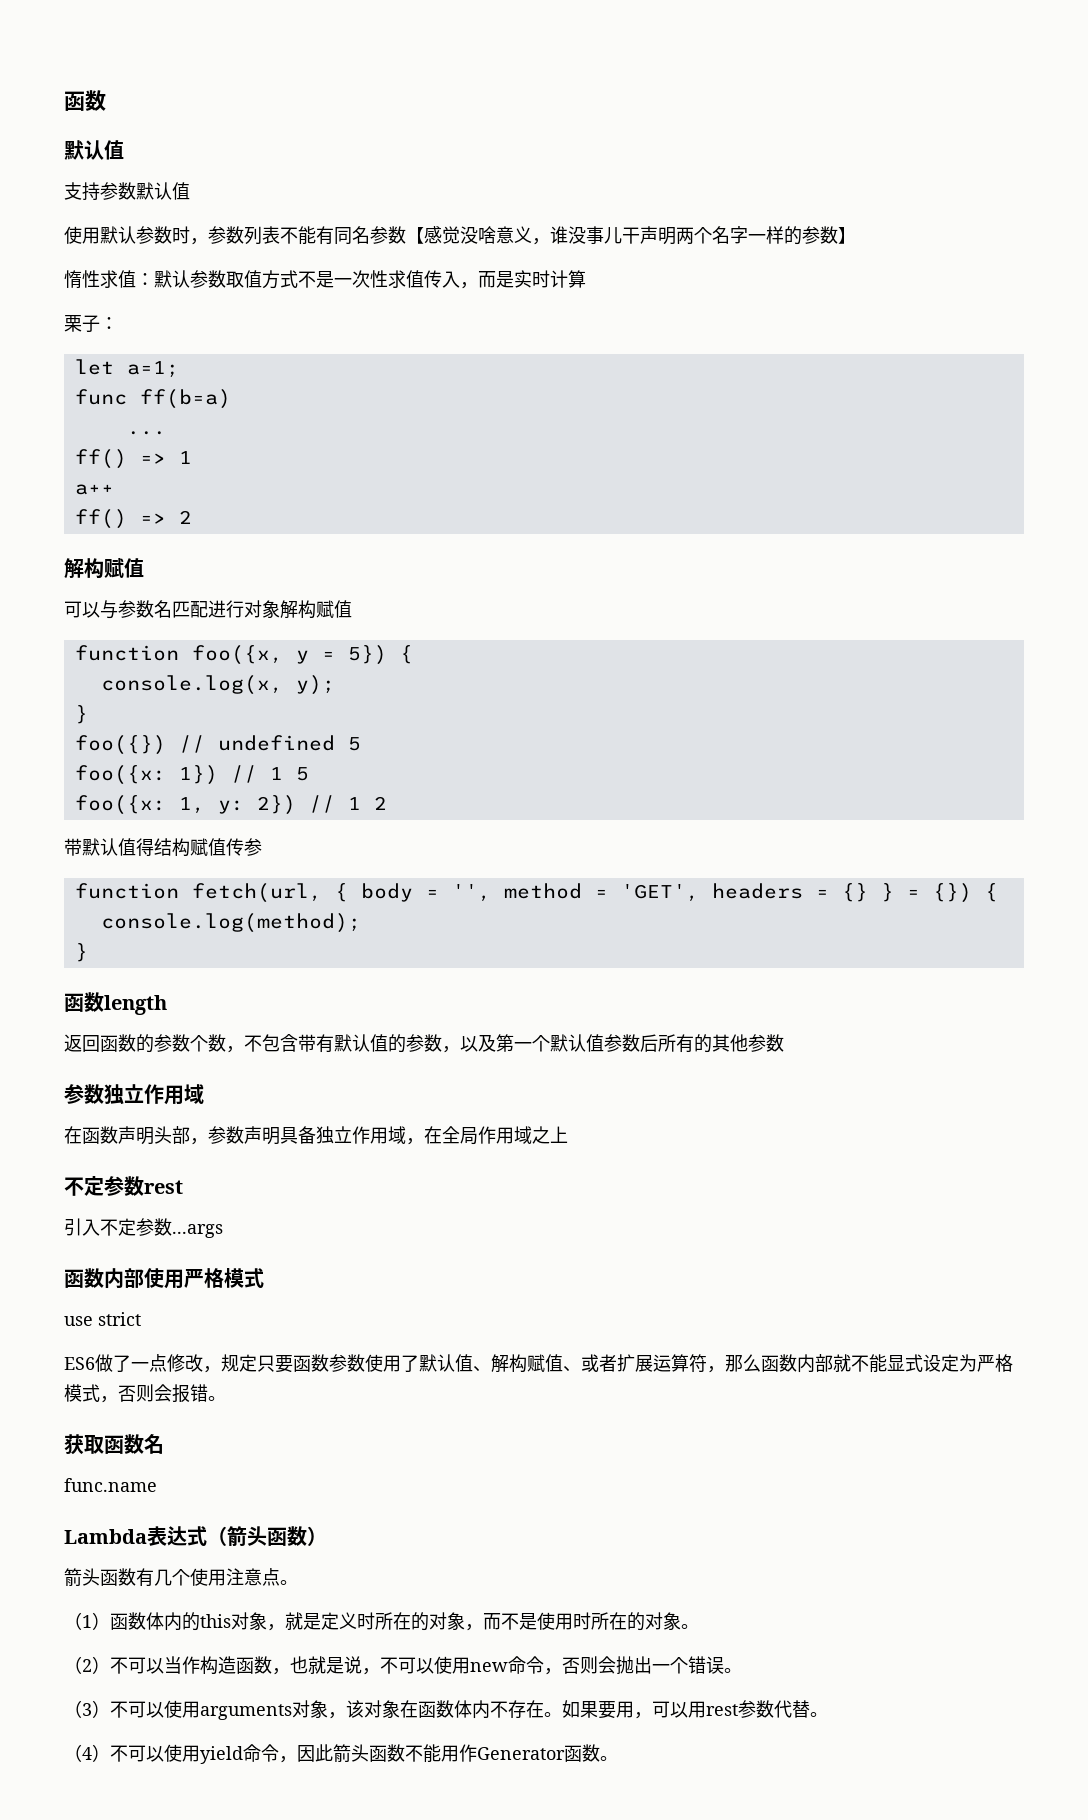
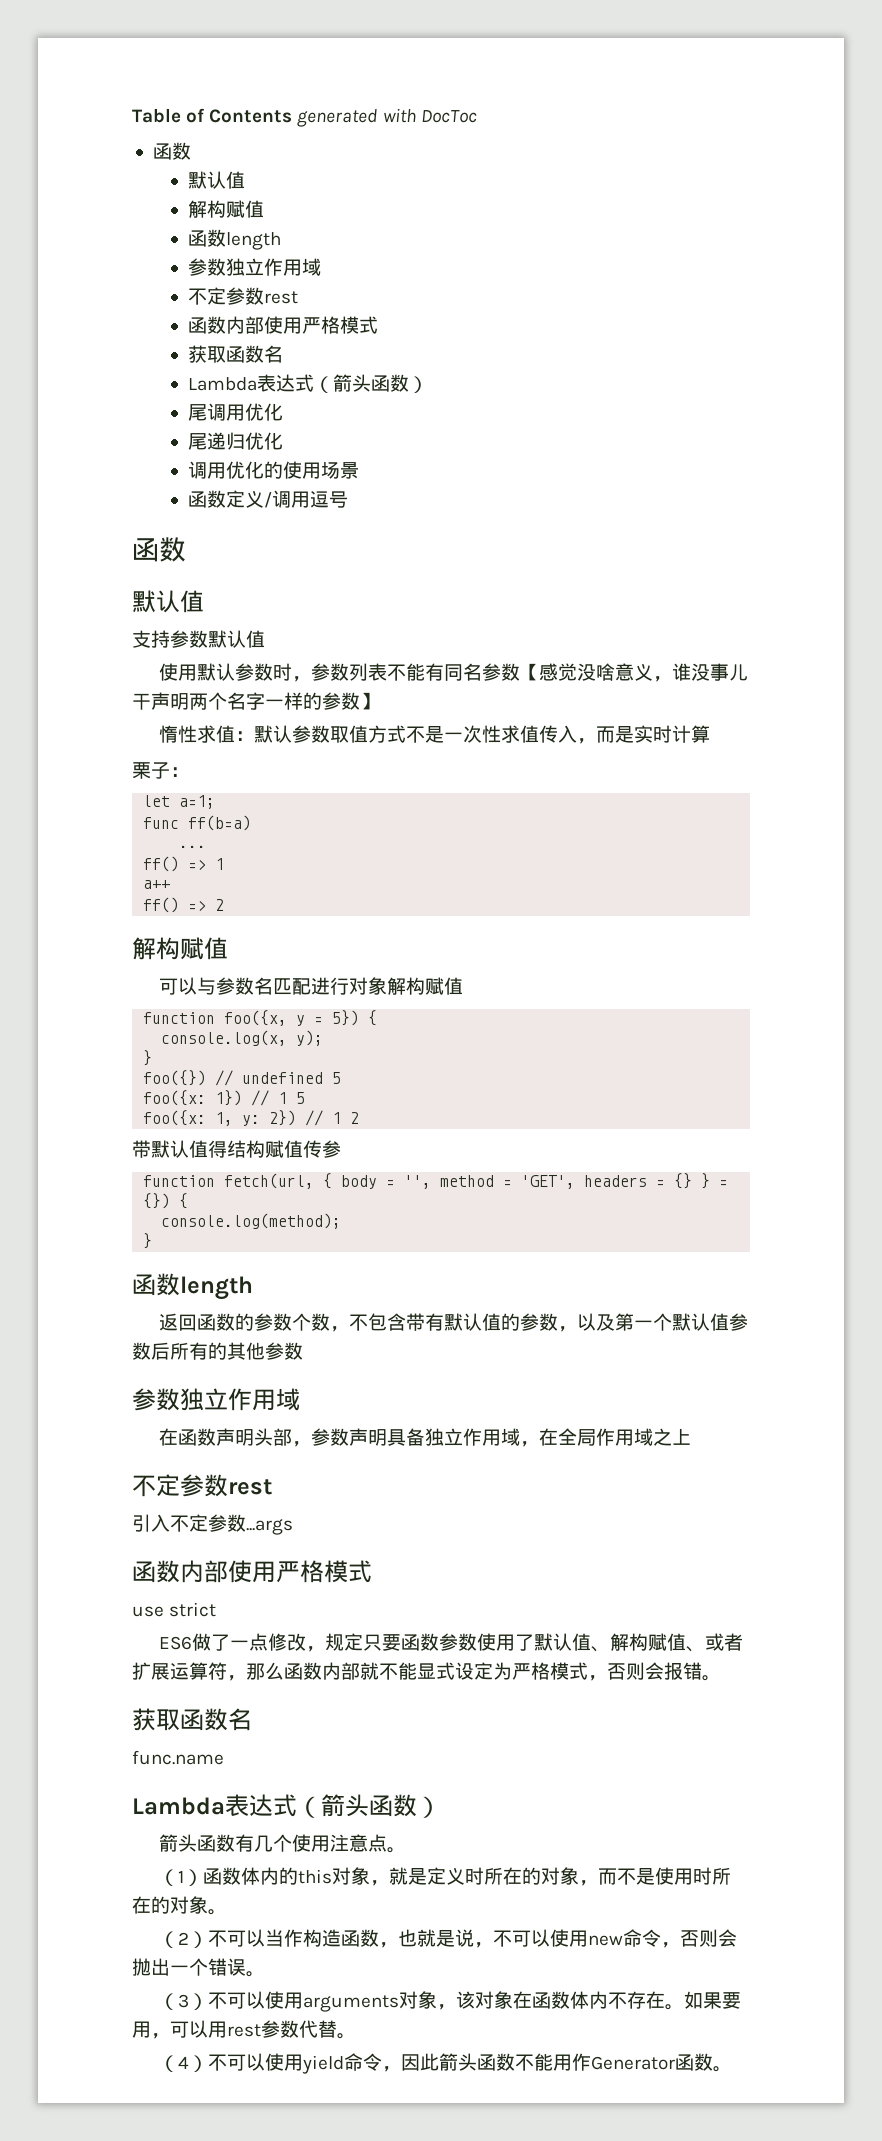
+ Table of Contents generated with DocToc
+ 函数
+ 默认值
+ 解构赋值
+ 函数length
+ 参数独立作用域
+ 不定参数rest
+ 函数内部使用严格模式
+ 获取函数名
+ Lambda表达式（箭头函数）
+ 尾调用优化
+ 尾递归优化
+ 调用优化的使用场景
+ 函数定义/调用逗号

